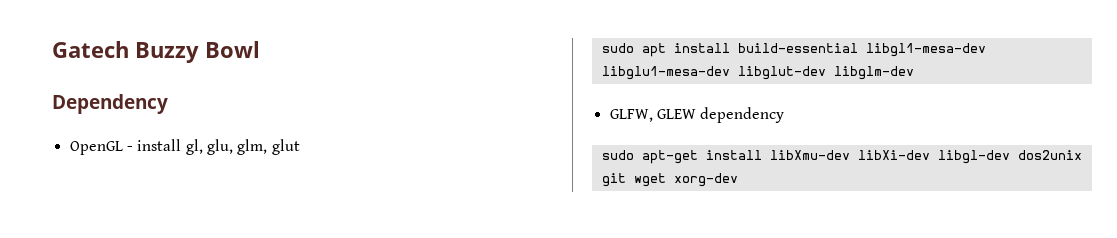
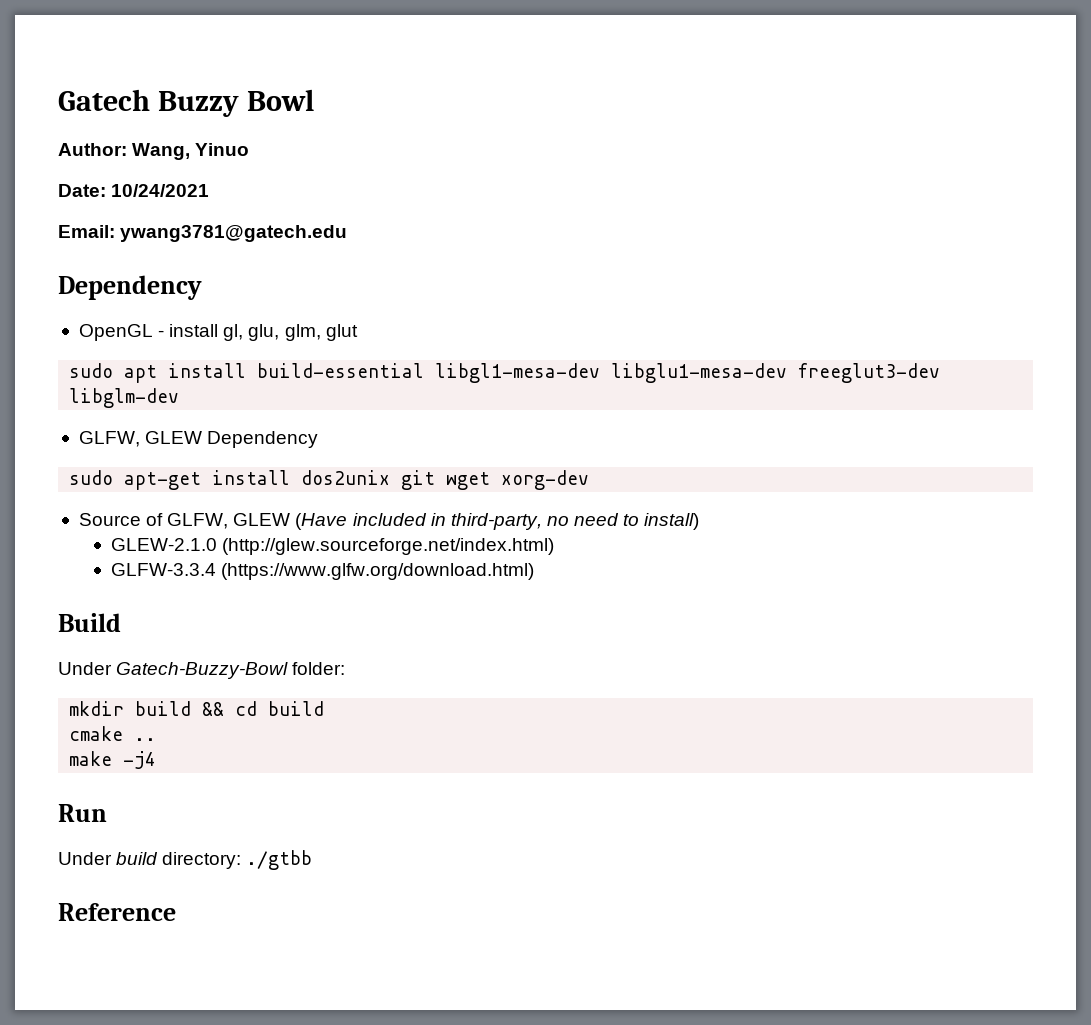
+ Author: Wang, Yinuo
+ Date: 10/24/2021
+ Email: ywang3781@gatech.edu
- sudo apt install build-essential libgl1-mesa-dev libglu1-mesa-dev libglut-dev libglm-dev
+ sudo apt install build-essential libgl1-mesa-dev libglu1-mesa-dev freeglut3-dev libglm-dev
- GLFW, GLEW dependency
+ GLFW, GLEW Dependency
- sudo apt-get install libXmu-dev libXi-dev libgl-dev dos2unix git wget xorg-dev
+ sudo apt-get install dos2unix git wget xorg-dev
+ Source of GLFW, GLEW (Have included in third-party, no need to install)
+ GLEW-2.1.0 (http://glew.sourceforge.net/index.html)
+ GLFW-3.3.4 (https://www.glfw.org/download.html)
+ Build
+ Under Gatech-Buzzy-Bowl folder:
+ mkdir build && cd build
+ cmake ..
+ make -j4
+ Run
+ Under build directory: ./gtbb
+ Reference

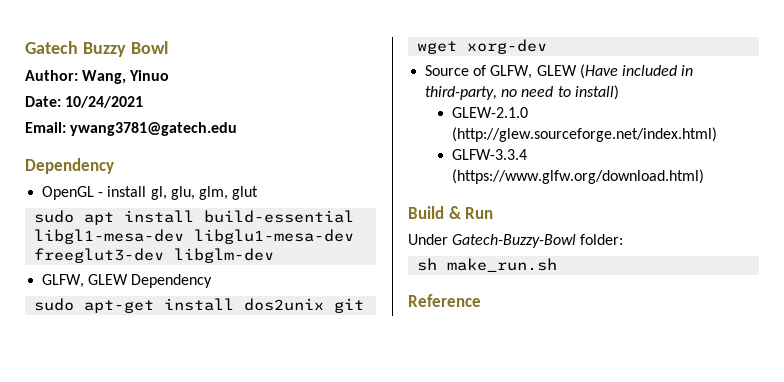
- Build
+ Build & Run
- mkdir build && cd build
- cmake ..
- make -j4
- Run
- Under build directory: ./gtbb
+ sh make_run.sh

